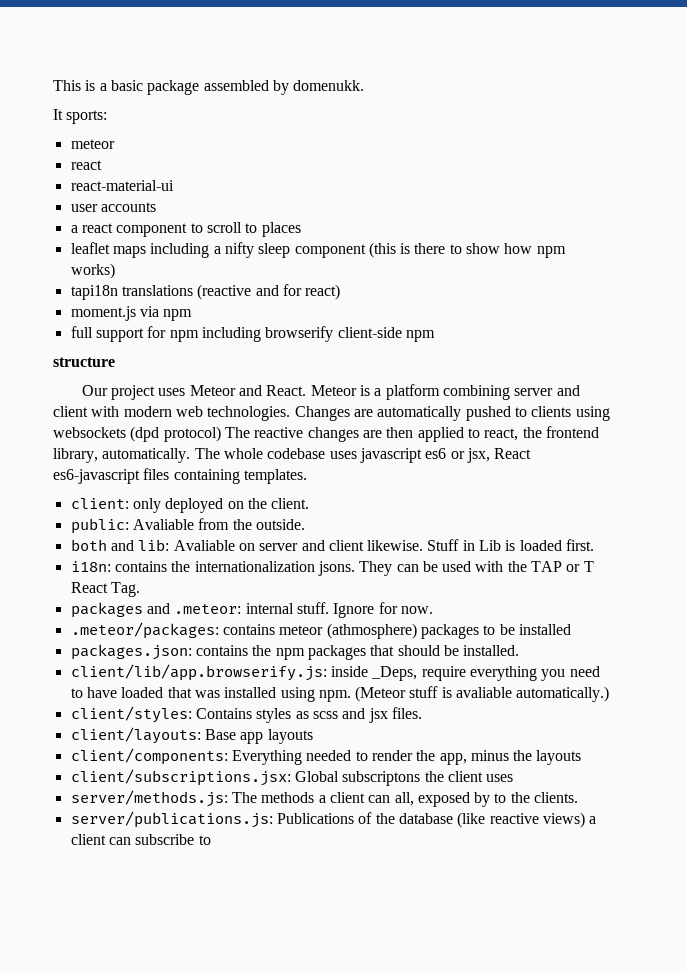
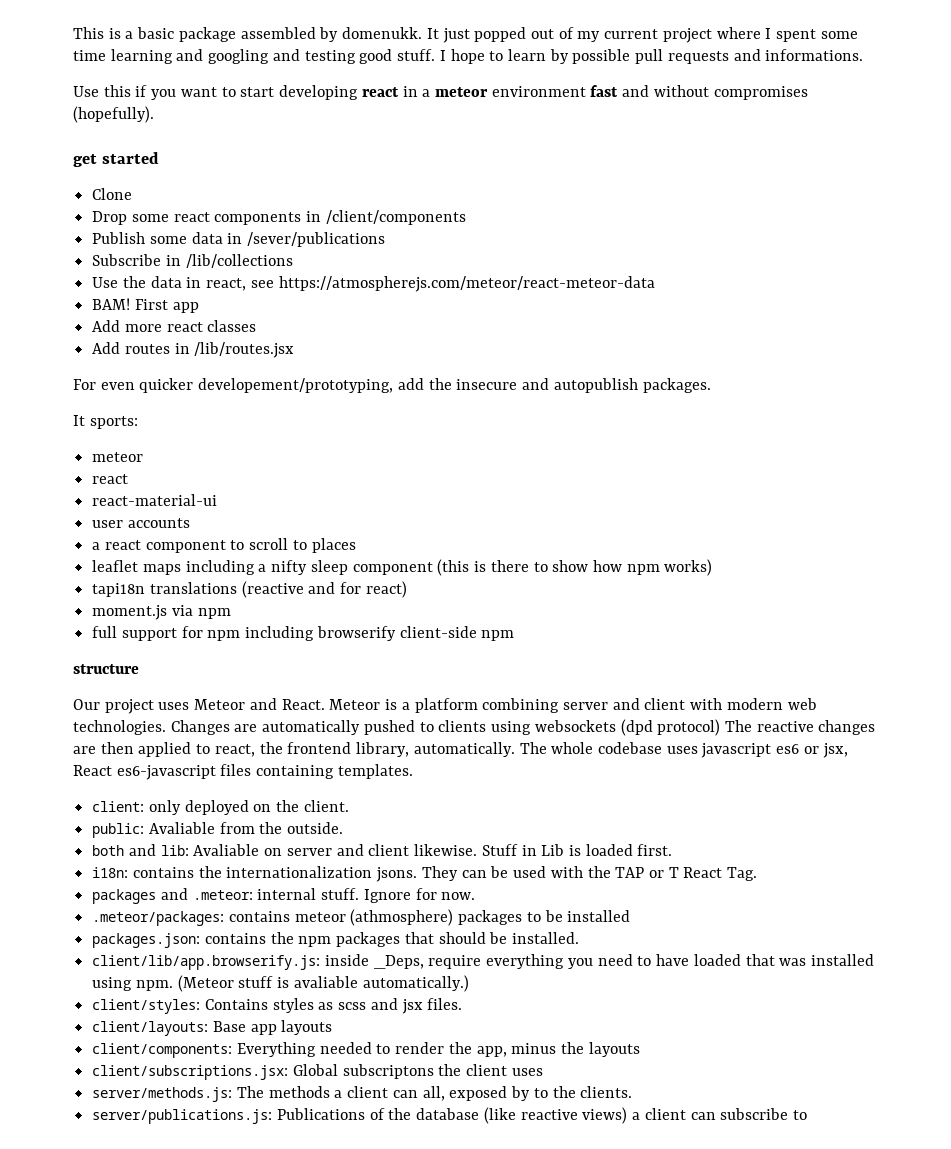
+ It just popped out of my current project where I spent some time learning and googling and testing good stuff. I hope to learn by possible pull requests and informations.
+ Use this if you want to start developing react in a meteor environment fast and without compromises (hopefully).
+ get started
+ Clone
+ Drop some react components in /client/components
+ Publish some data in /sever/publications
+ Subscribe in /lib/collections
+ Use the data in react, see https://atmospherejs.com/meteor/react-meteor-data
+ BAM! First app
+ Add more react classes
+ Add routes in /lib/routes.jsx
+ For even quicker developement/prototyping, add the insecure and autopublish packages.

